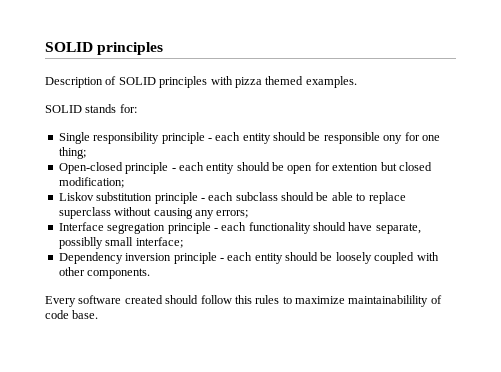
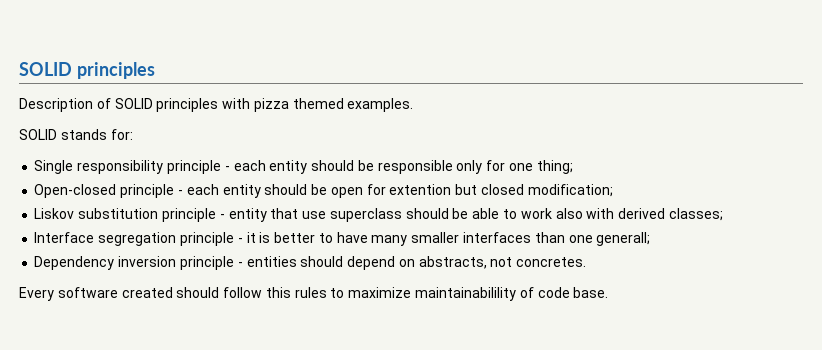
- Single responsibility principle - each entity should be responsible ony for one thing;
+ Single responsibility principle - each entity should be responsible only for one thing;
- Liskov substitution principle - each subclass should be able to replace superclass without causing any errors;
- Interface segregation principle - each functionality should have separate, possiblly small interface;
- Dependency inversion principle - each entity should be loosely coupled with other components.
+ Liskov substitution principle - entity that use superclass should be able to work also with derived classes;
+ Interface segregation principle - it is better to have many smaller interfaces than one generall;
+ Dependency inversion principle - entities should depend on abstracts, not concretes.

